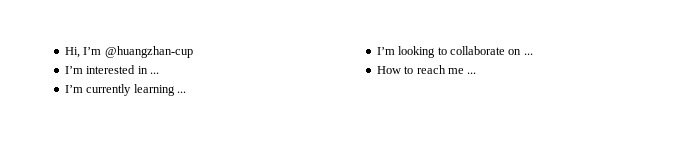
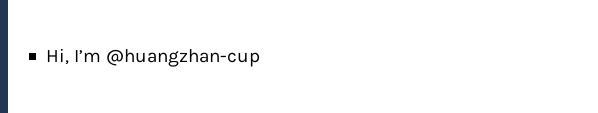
- I’m interested in ...
- I’m currently learning ...
- I’m looking to collaborate on ...
- How to reach me ...

